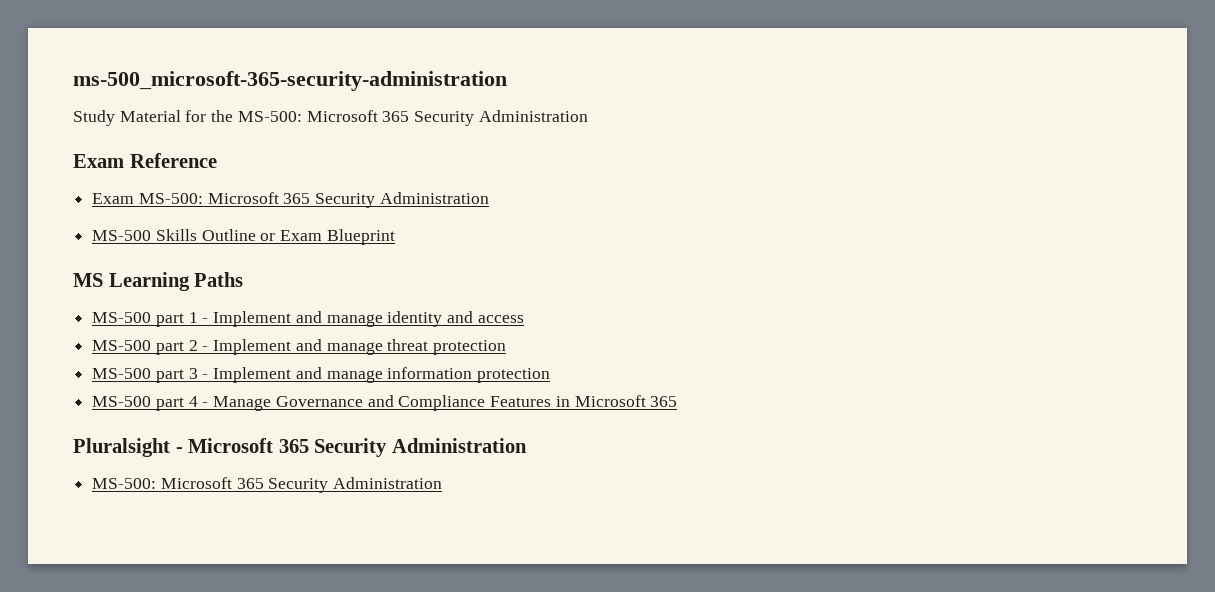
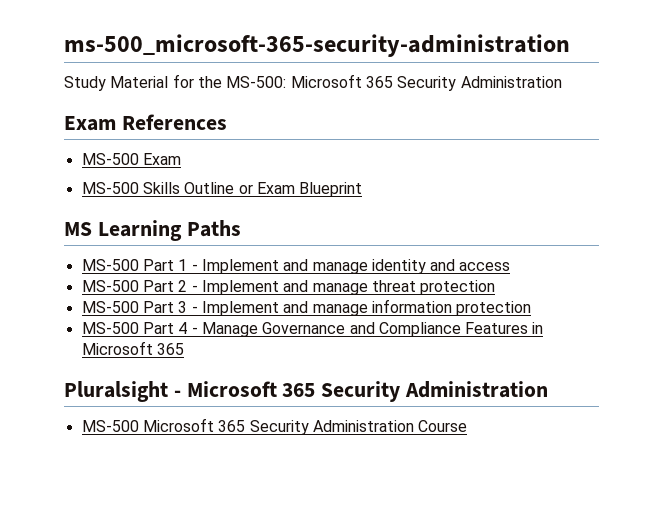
- Exam Reference
- Exam MS-500: Microsoft 365 Security Administration
+ Exam References
+ MS-500 Exam
- MS-500 part 1 - Implement and manage identity and access
+ MS-500 Part 1 - Implement and manage identity and access
- MS-500 part 2 - Implement and manage threat protection
+ MS-500 Part 2 - Implement and manage threat protection
- MS-500 part 3 - Implement and manage information protection
+ MS-500 Part 3 - Implement and manage information protection
- MS-500 part 4 - Manage Governance and Compliance Features in Microsoft 365
+ MS-500 Part 4 - Manage Governance and Compliance Features in Microsoft 365
  Pluralsight - Microsoft 365 Security Administration
- MS-500: Microsoft 365 Security Administration
+ MS-500 Microsoft 365 Security Administration Course

